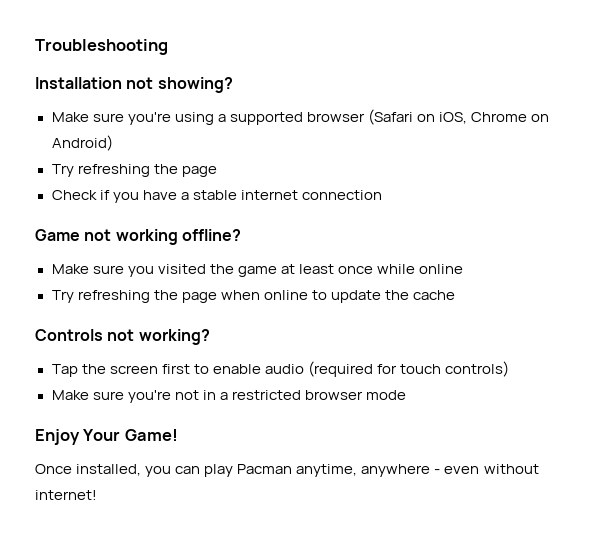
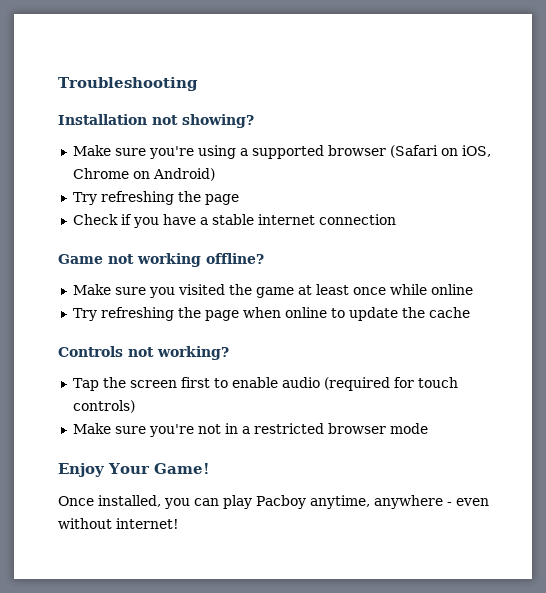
- Once installed, you can play Pacman anytime, anywhere - even without internet!
+ Once installed, you can play Pacboy anytime, anywhere - even without internet!

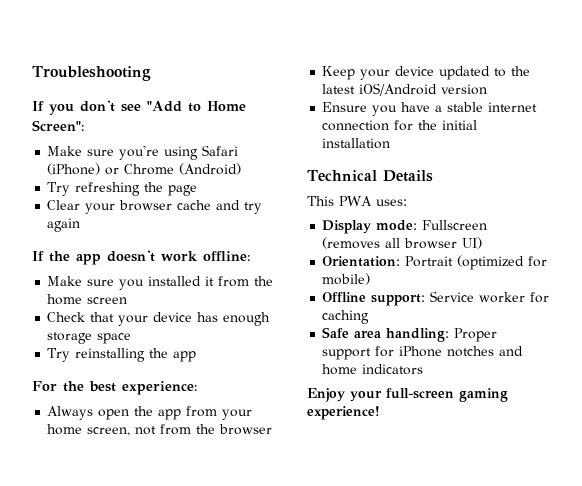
- Installation not showing?
- Make sure you're using a supported browser (Safari on iOS, Chrome on Android)
+ If you don't see "Add to Home Screen":
+ Make sure you're using Safari (iPhone) or Chrome (Android)
  Try refreshing the page
- Check if you have a stable internet connection
- Game not working offline?
- Make sure you visited the game at least once while online
- Try refreshing the page when online to update the cache
- Controls not working?
- Tap the screen first to enable audio (required for touch controls)
- Make sure you're not in a restricted browser mode
- Enjoy Your Game!
- Once installed, you can play Pacboy anytime, anywhere - even without internet!
+ Clear your browser cache and try again
+ If the app doesn't work offline:
+ Make sure you installed it from the home screen
+ Check that your device has enough storage space
+ Try reinstalling the app
+ For the best experience:
+ Always open the app from your home screen, not from the browser
+ Keep your device updated to the latest iOS/Android version
+ Ensure you have a stable internet connection for the initial installation
+ Technical Details
+ This PWA uses:
+ Display mode: Fullscreen (removes all browser UI)
+ Orientation: Portrait (optimized for mobile)
+ Offline support: Service worker for caching
+ Safe area handling: Proper support for iPhone notches and home indicators
+ Enjoy your full-screen gaming experience!

